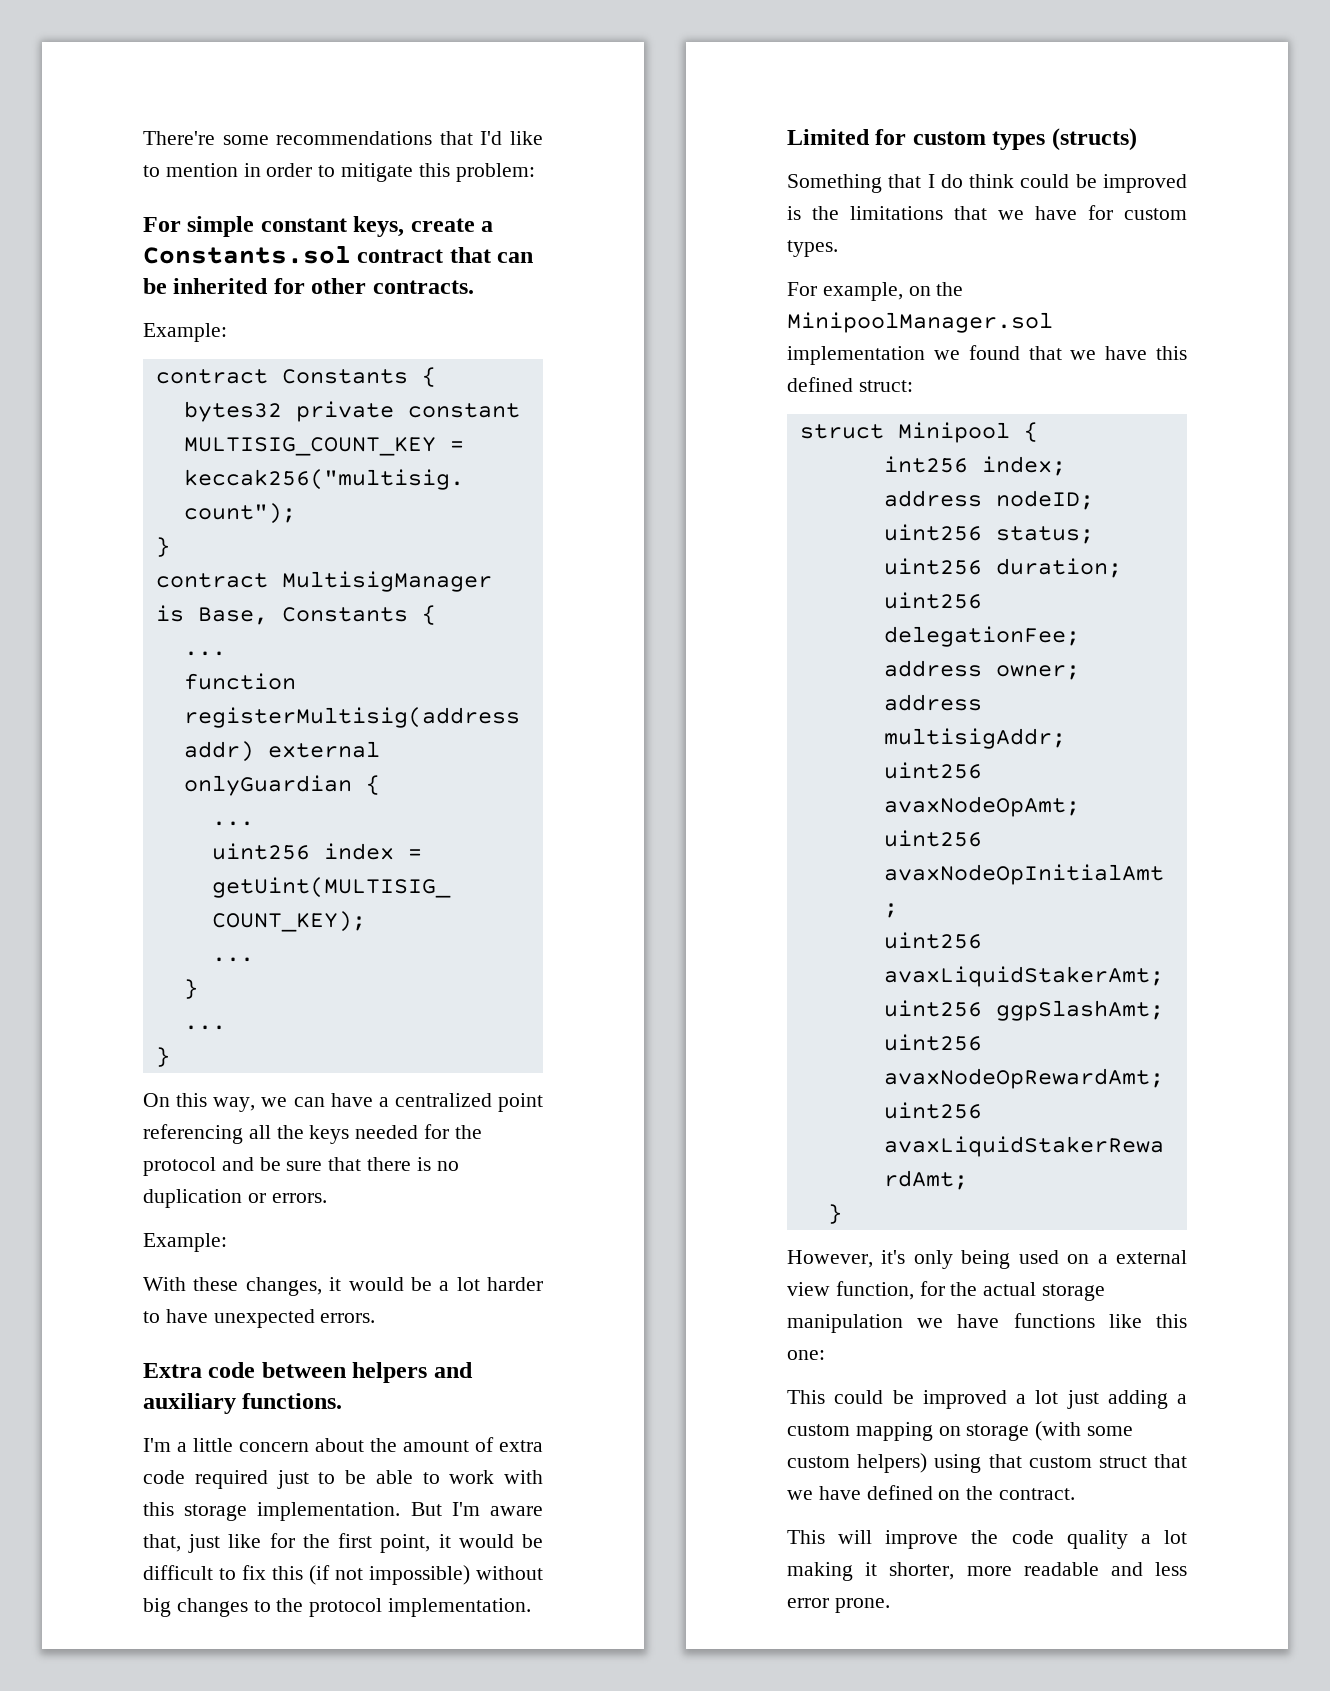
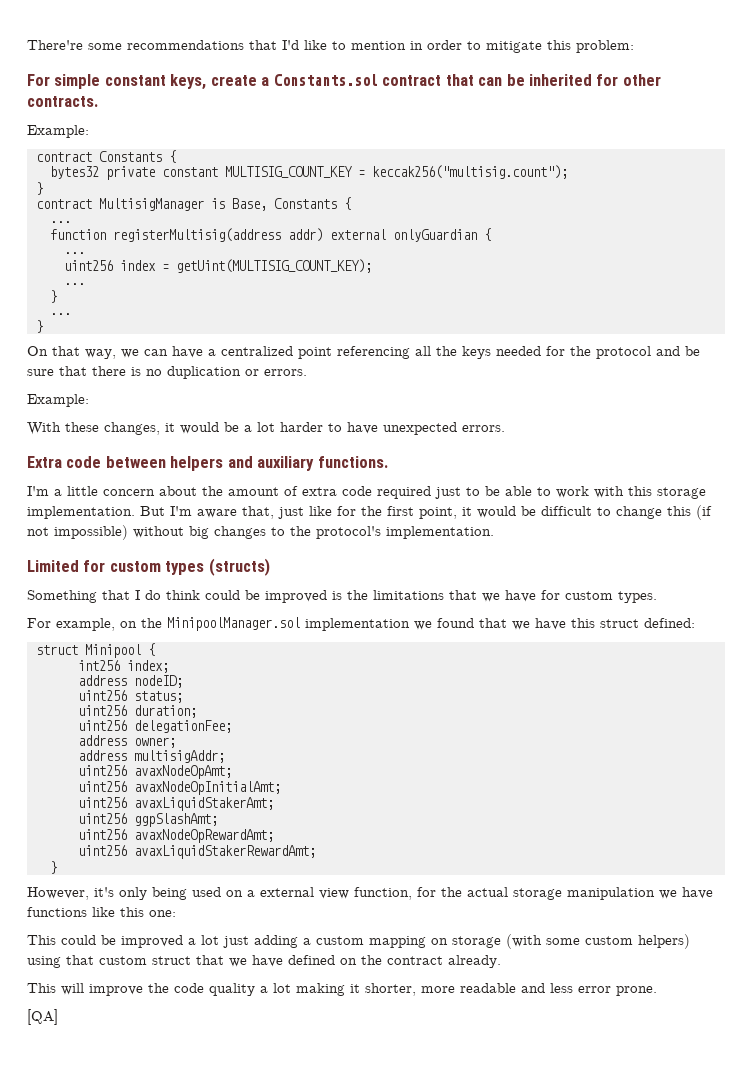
- On this way, we can have a centralized point referencing all the keys needed for the protocol and be sure that there is no duplication or errors.
+ On that way, we can have a centralized point referencing all the keys needed for the protocol and be sure that there is no duplication or errors.
- But I'm aware that, just like for the first point, it would be difficult to fix this (if not impossible) without big changes to the protocol implementation.
+ But I'm aware that, just like for the first point, it would be difficult to change this (if not impossible) without big changes to the protocol's implementation.
- For example, on the MinipoolManager.sol implementation we found that we have this defined struct:
+ For example, on the MinipoolManager.sol implementation we found that we have this struct defined:
- This could be improved a lot just adding a custom mapping on storage (with some custom helpers) using that custom struct that we have defined on the contract.
+ This could be improved a lot just adding a custom mapping on storage (with some custom helpers) using that custom struct that we have defined on the contract already.
+ [QA]

